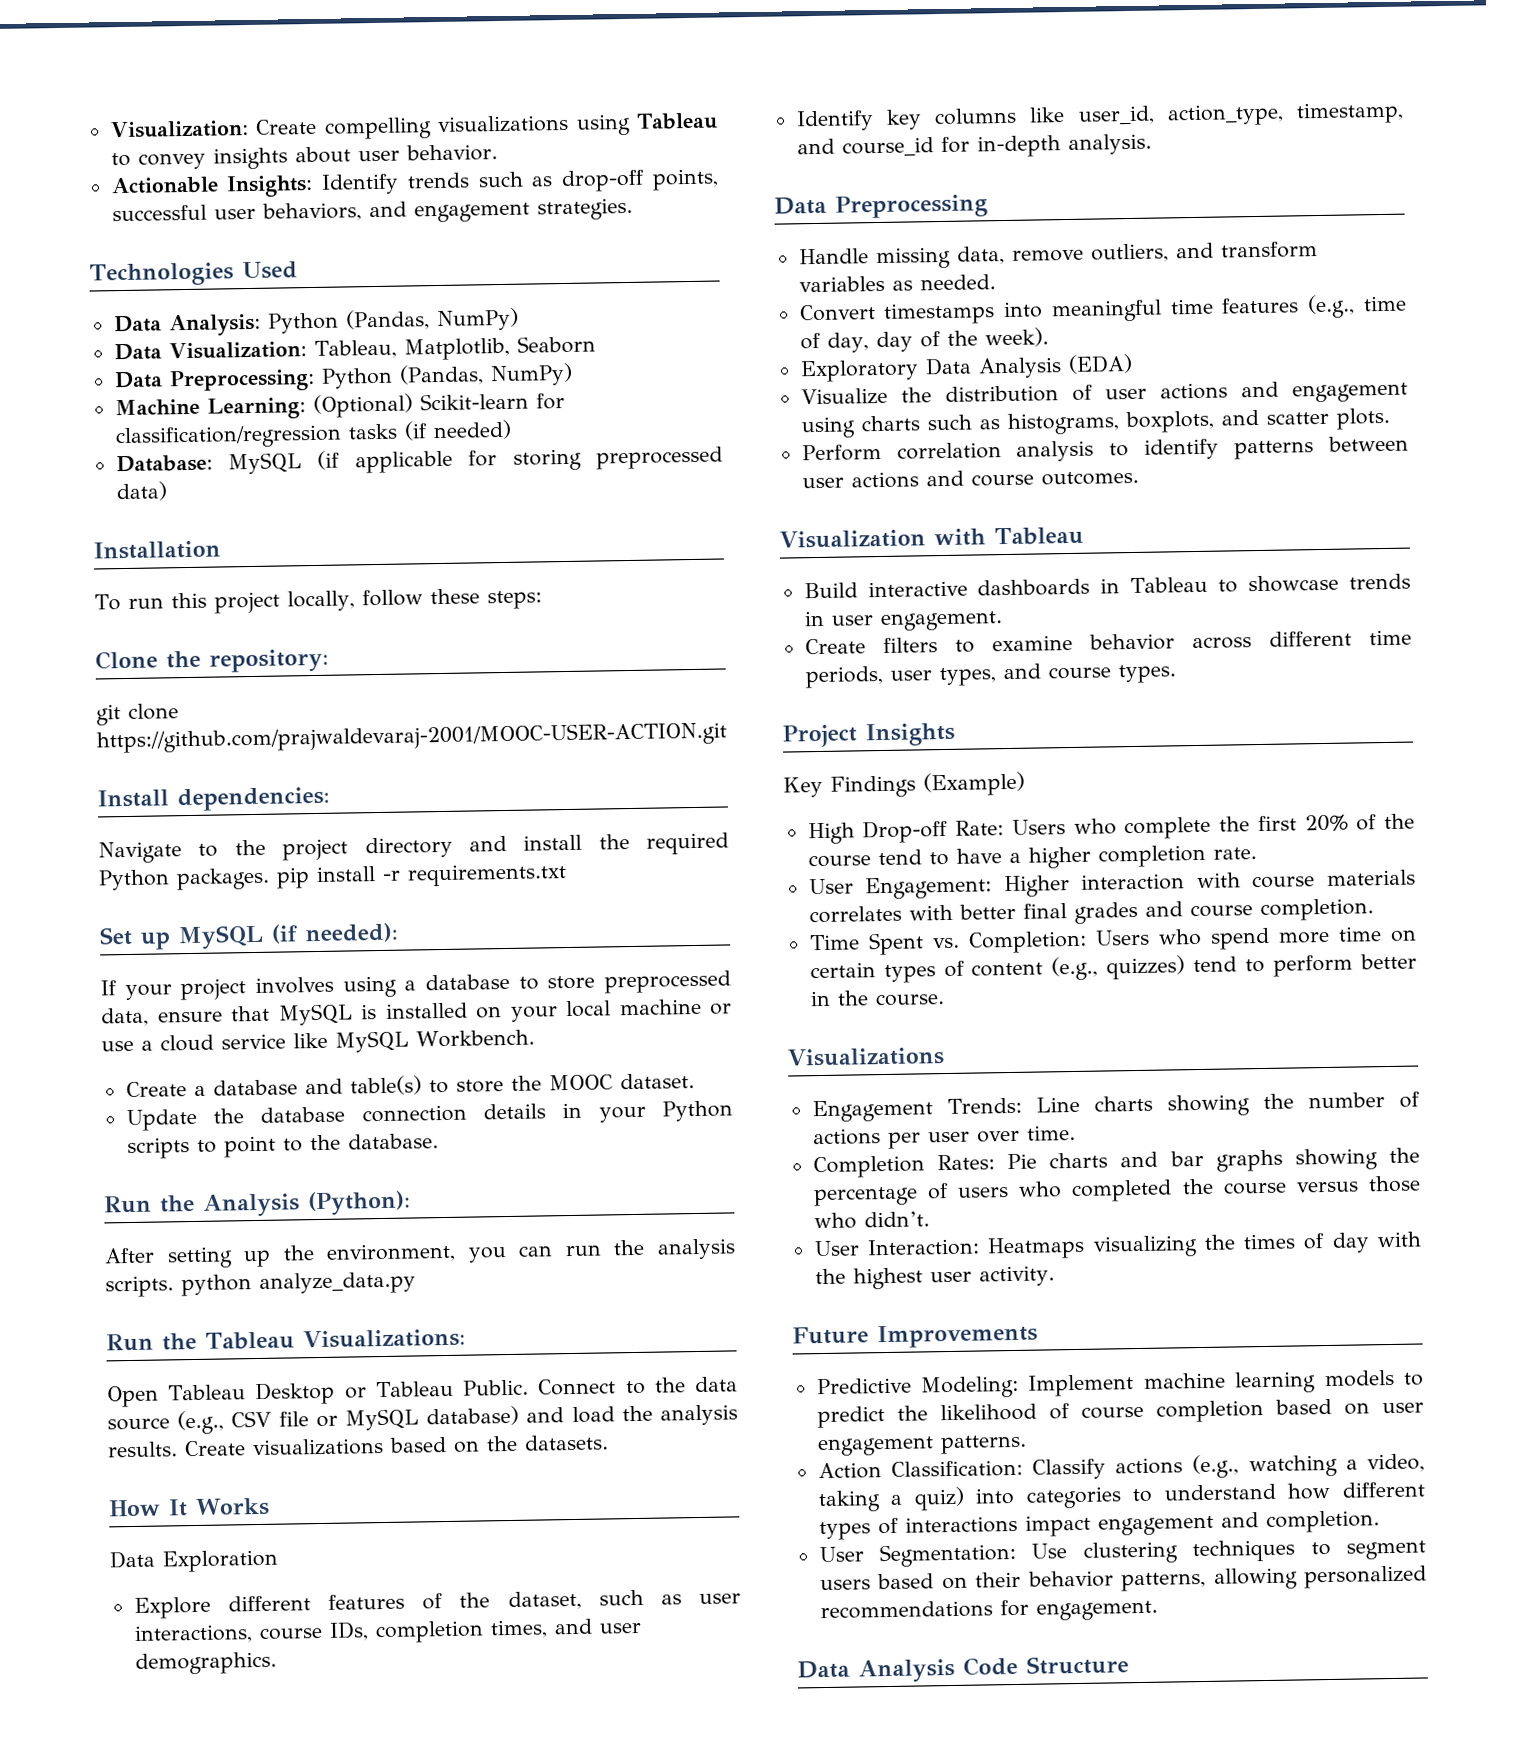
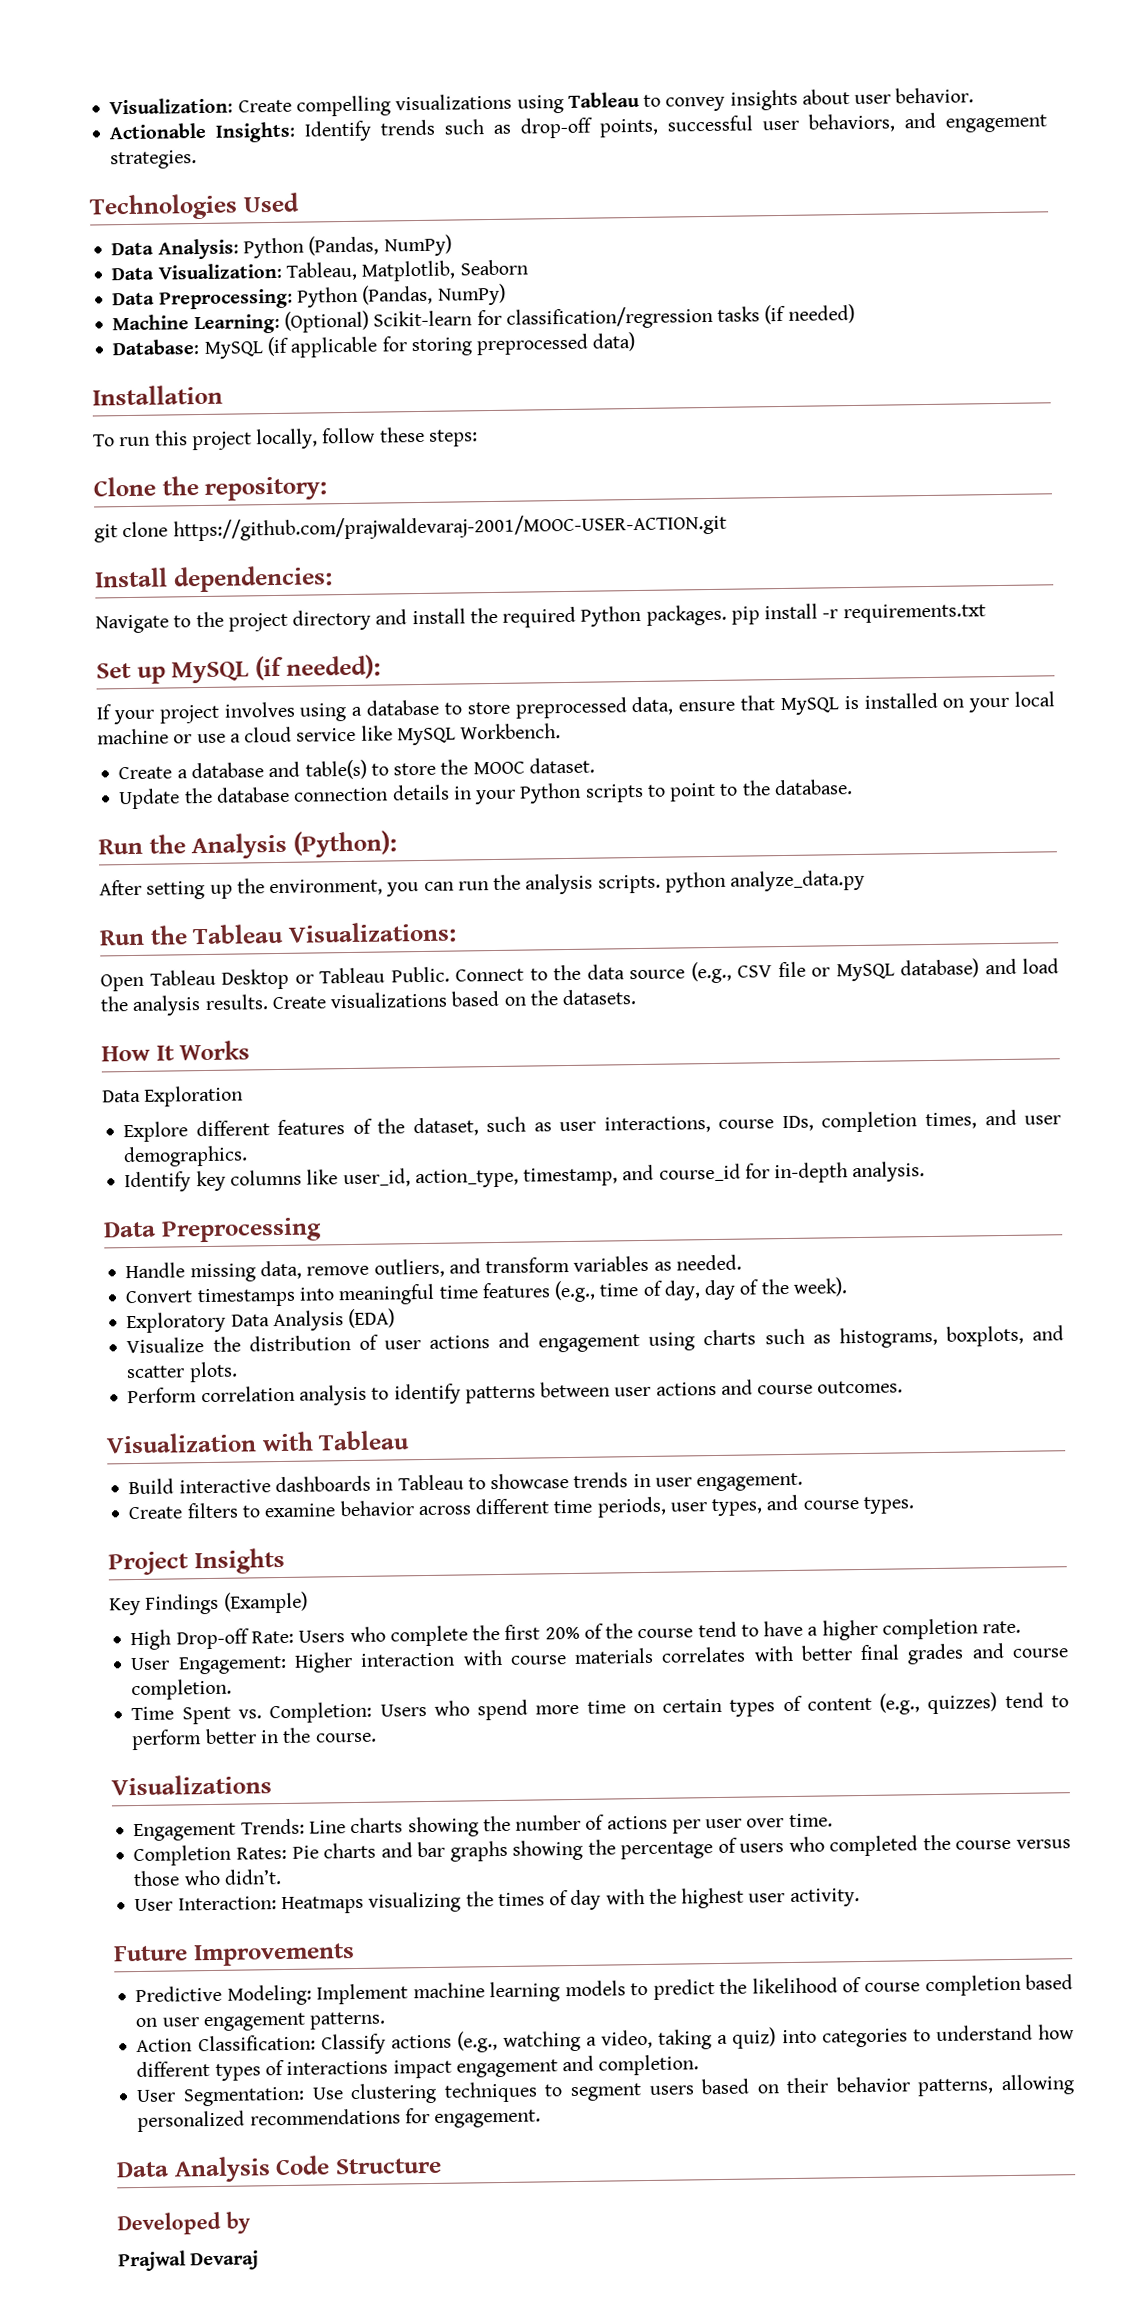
+ Developed by
+ Prajwal Devaraj

